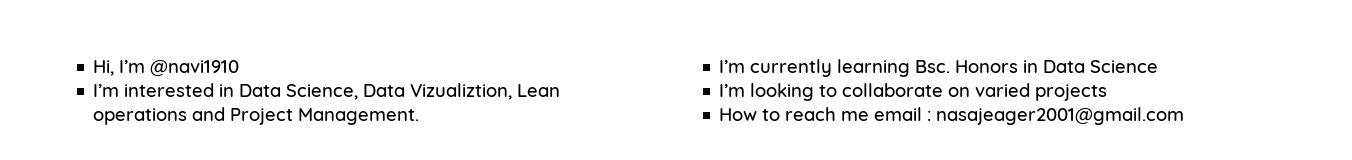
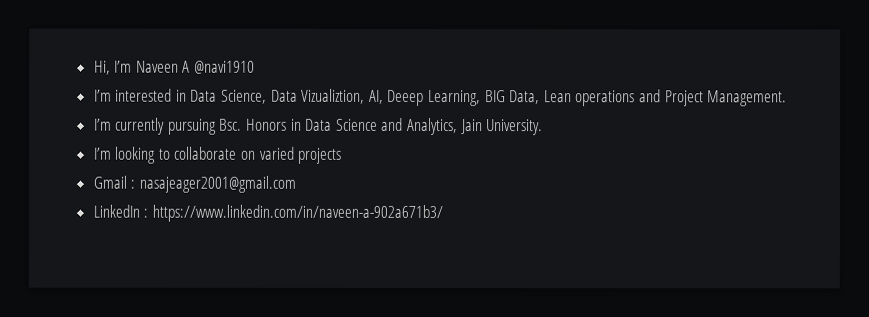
- Hi, I’m @navi1910
+ Hi, I’m Naveen A @navi1910
- I’m interested in Data Science, Data Vizualiztion, Lean operations and Project Management.
+ I’m interested in Data Science, Data Vizualiztion, AI, Deeep Learning, BIG Data, Lean operations and Project Management.
- I’m currently learning Bsc. Honors in Data Science
+ I’m currently pursuing Bsc. Honors in Data Science and Analytics, Jain University.
- How to reach me email : nasajeager2001@gmail.com
+ Gmail : nasajeager2001@gmail.com
+ LinkedIn : https://www.linkedin.com/in/naveen-a-902a671b3/

